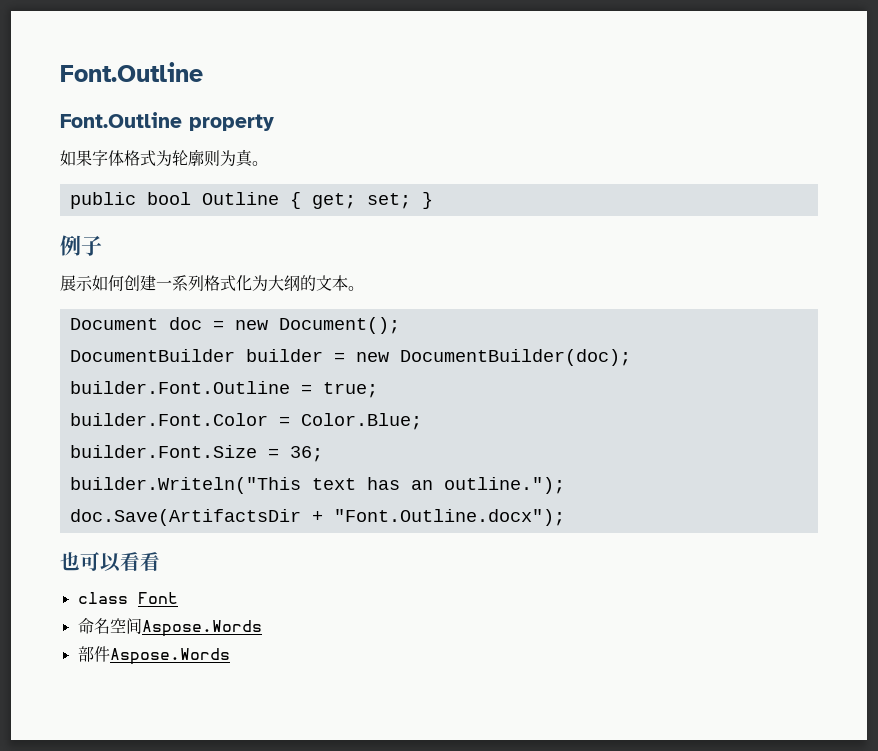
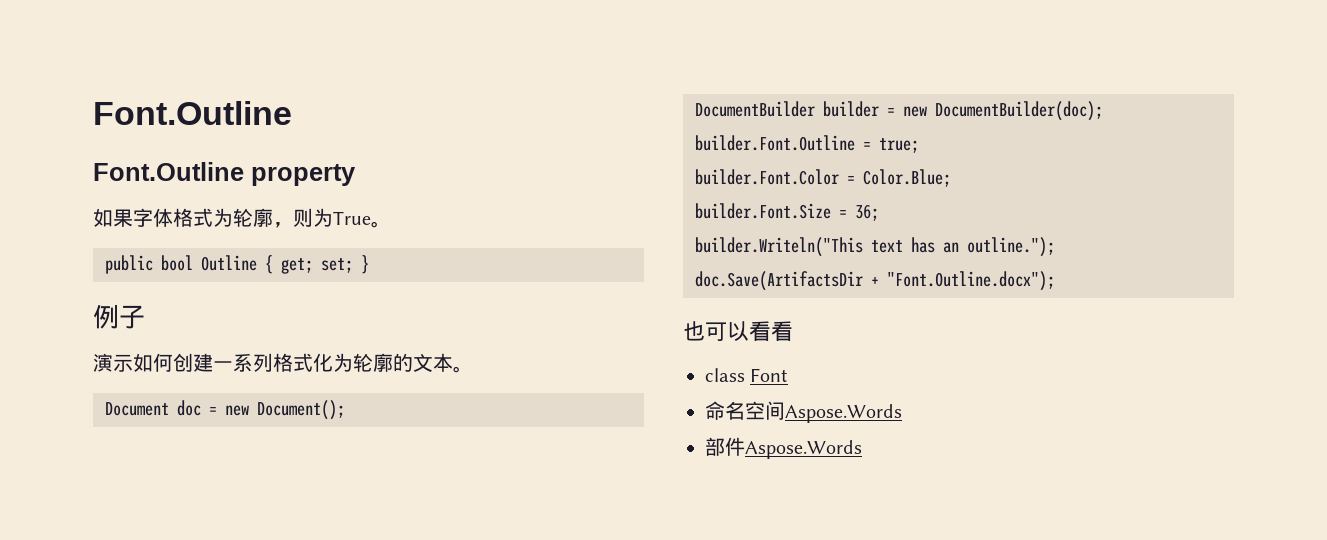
- 如果字体格式为轮廓则为真。
+ 如果字体格式为轮廓，则为True。
- 展示如何创建一系列格式化为大纲的文本。
+ 演示如何创建一系列格式化为轮廓的文本。

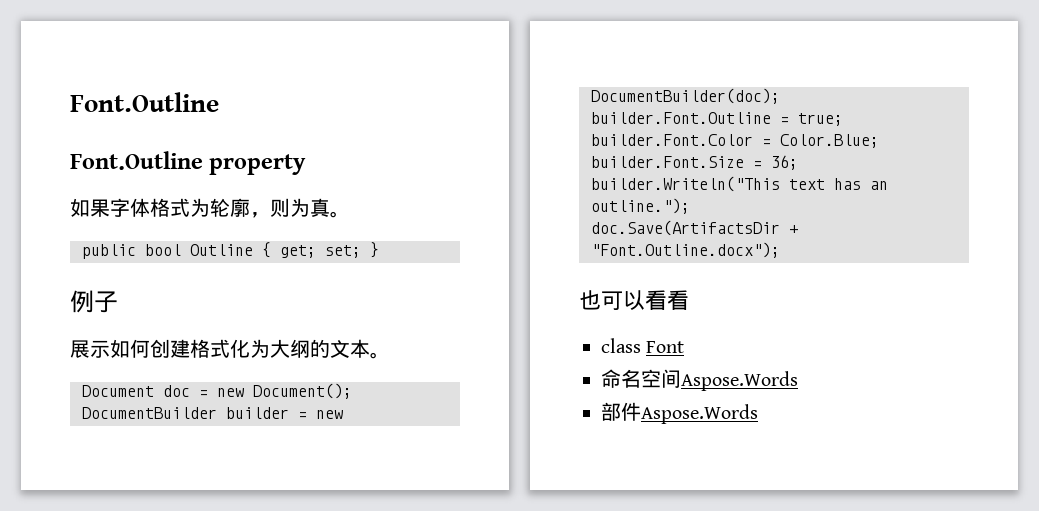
- 如果字体格式为轮廓，则为True。
+ 如果字体格式为轮廓，则为真。
- 演示如何创建一系列格式化为轮廓的文本。
+ 展示如何创建格式化为大纲的文本。

